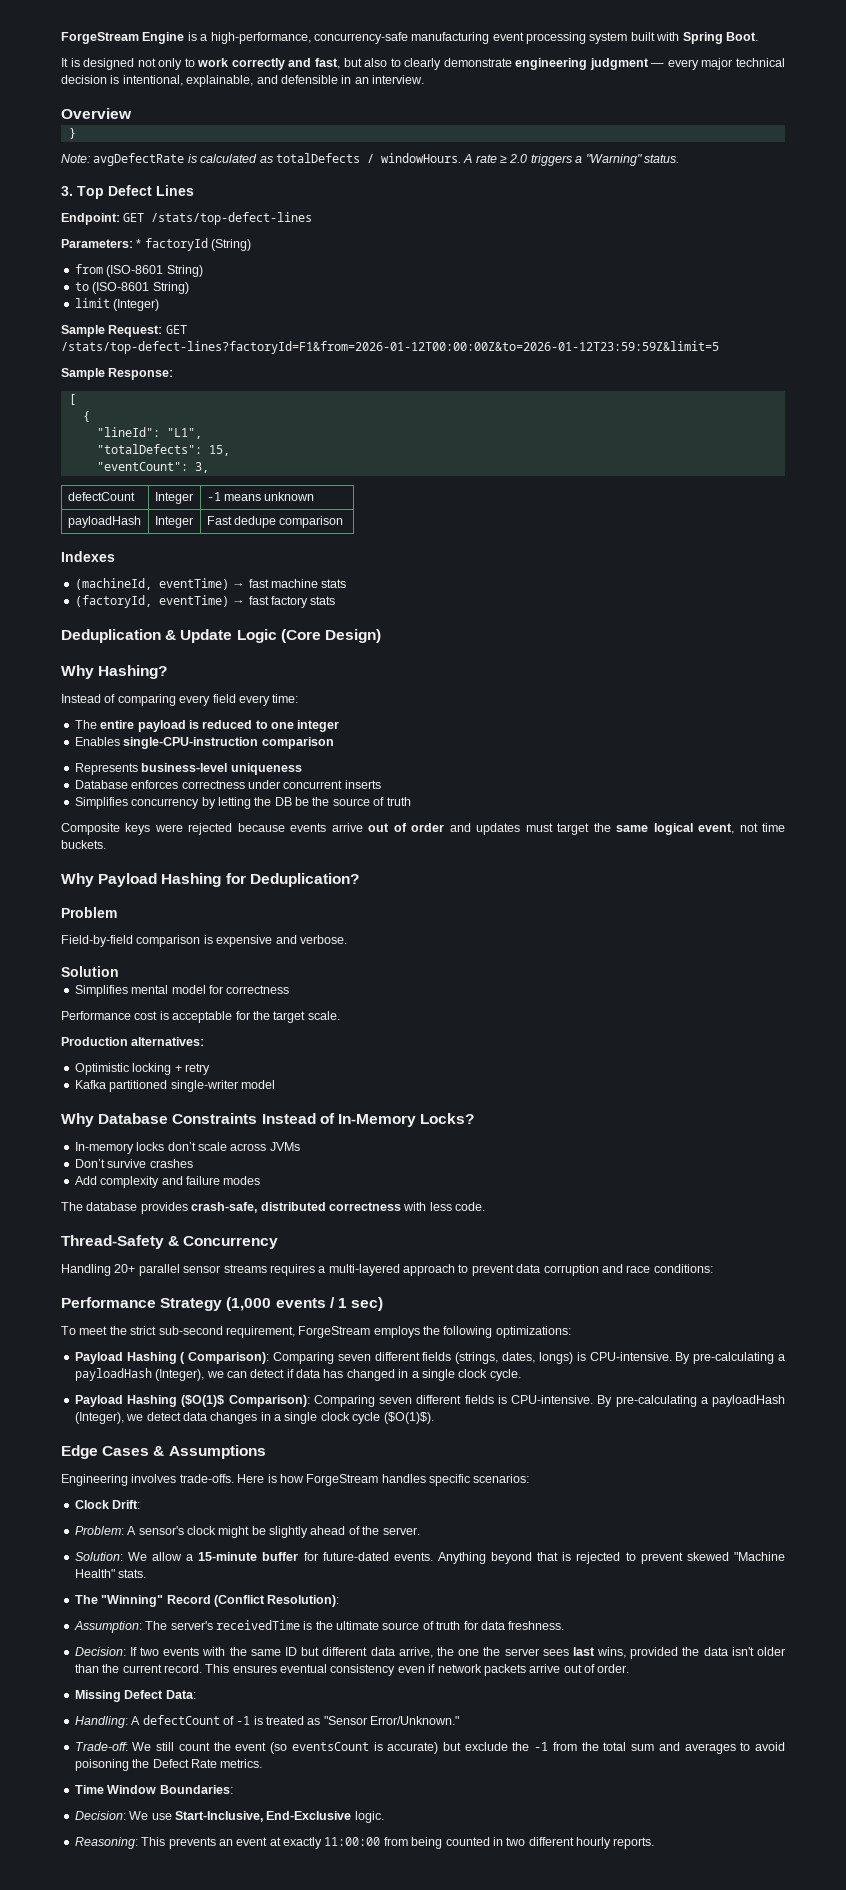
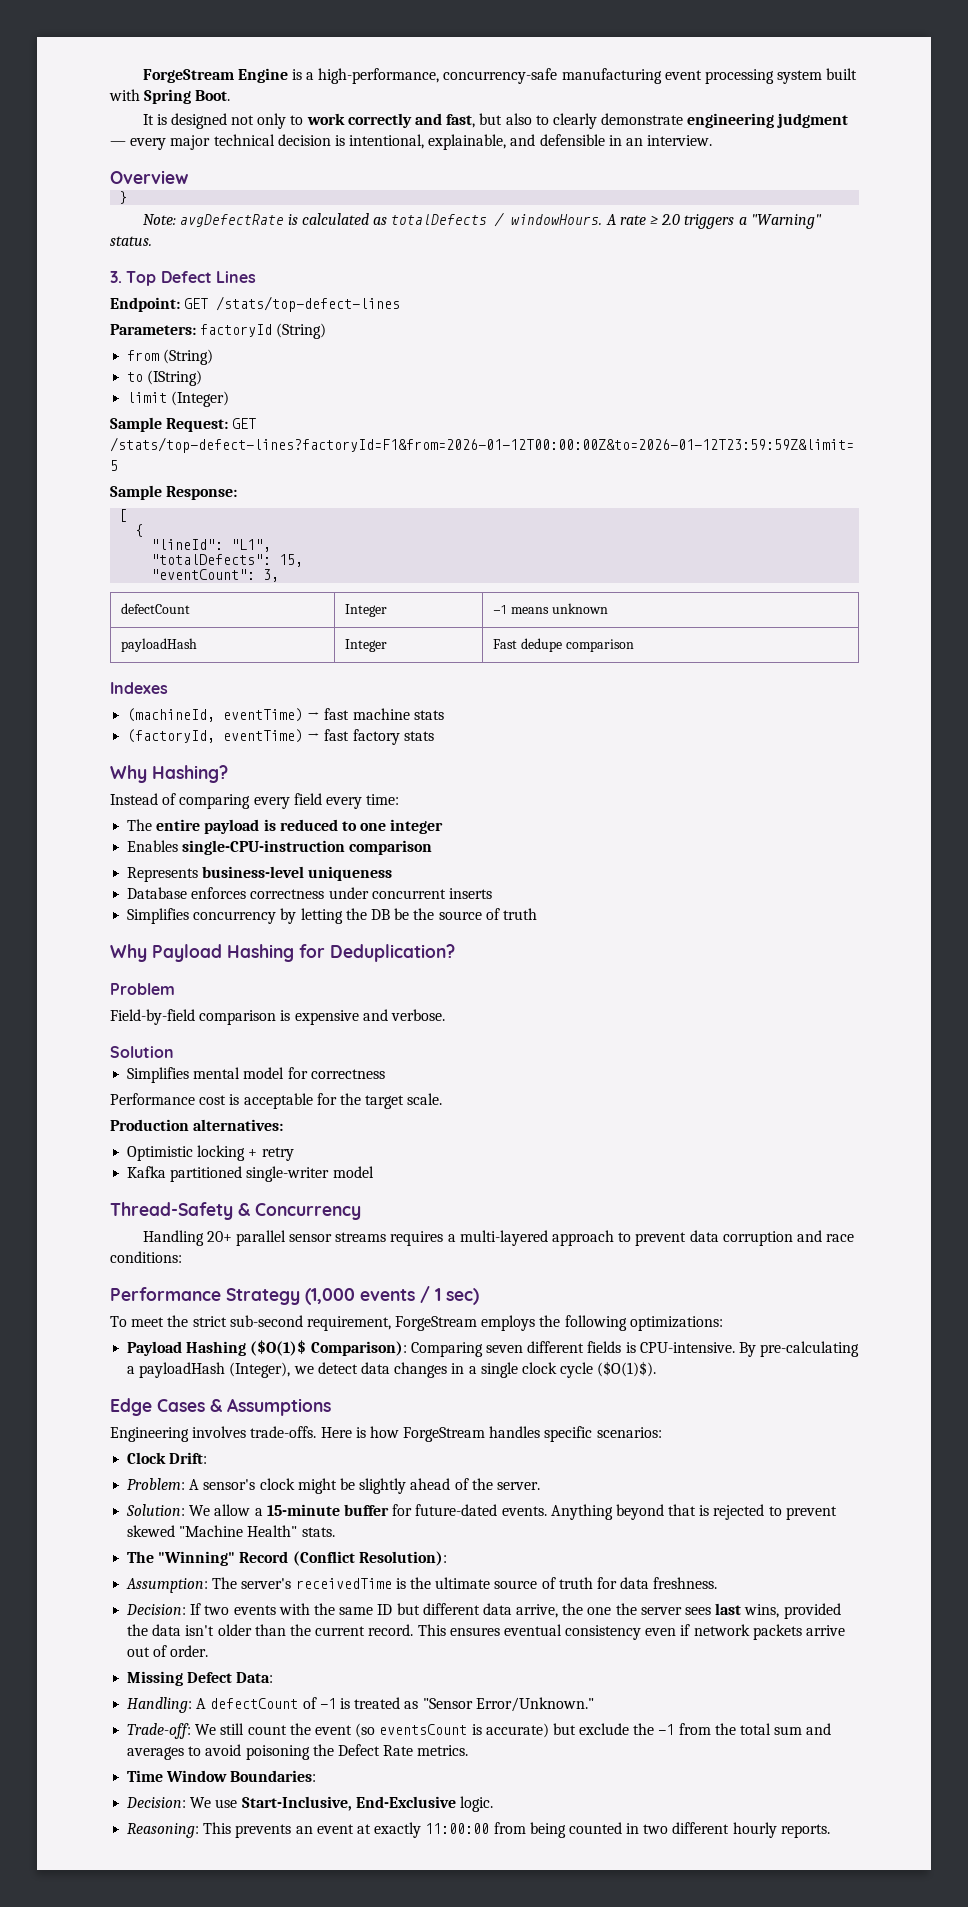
- Parameters: * factoryId (String)
+ Parameters: factoryId (String)
- from (ISO-8601 String)
- to (ISO-8601 String)
+ from (String)
+ to (IString)
- Deduplication & Update Logic (Core Design)
- Composite keys were rejected because events arrive out of order and updates must target the same logical event, not time buckets.
- Why Database Constraints Instead of In-Memory Locks?
- In-memory locks don’t scale across JVMs
- Don’t survive crashes
- Add complexity and failure modes
- The database provides crash-safe, distributed correctness with less code.
- Payload Hashing ( Comparison): Comparing seven different fields (strings, dates, longs) is CPU-intensive. By pre-calculating a payloadHash (Integer), we can detect if data has changed in a single clock cycle.

